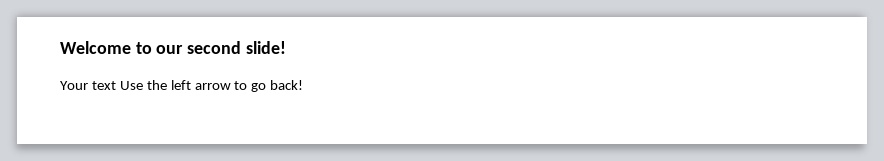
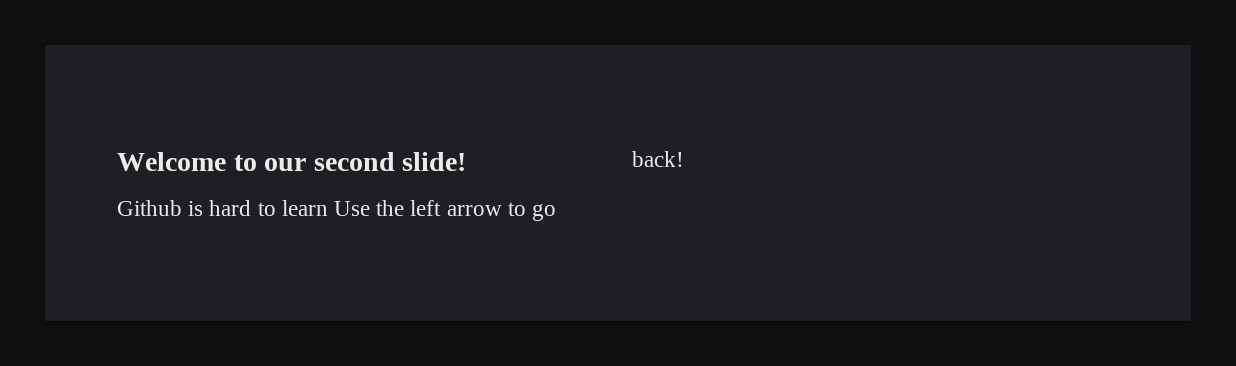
- Your text Use the left arrow to go back!
+ Github is hard to learn Use the left arrow to go back!

